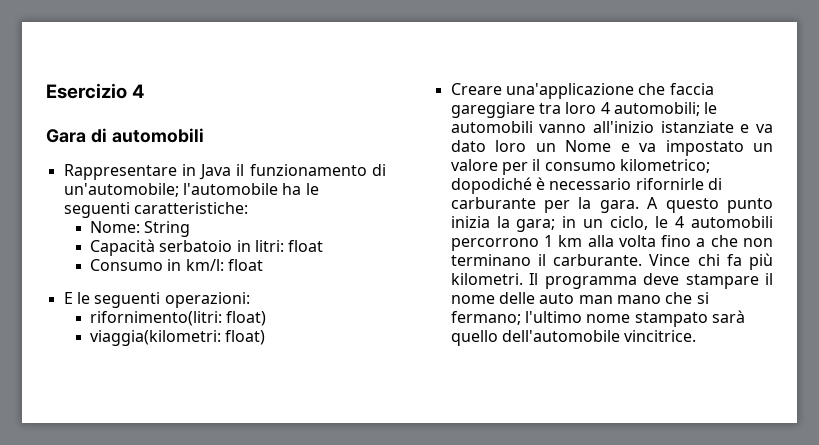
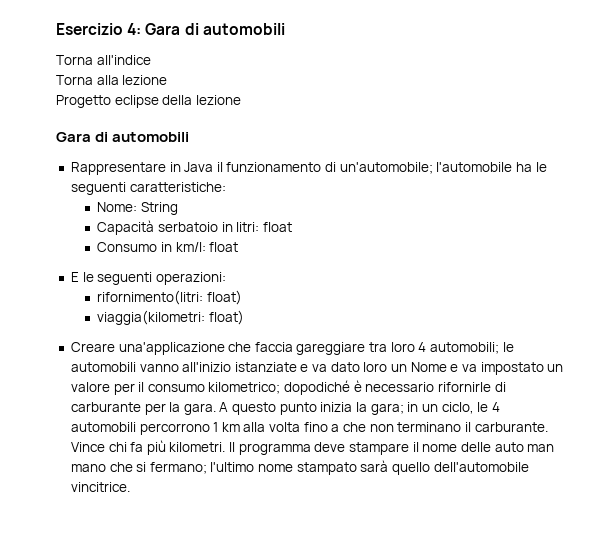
- Esercizio 4
+ Esercizio 4: Gara di automobili
+ Torna all'indice
+ Torna alla lezione
+ Progetto eclipse della lezione

